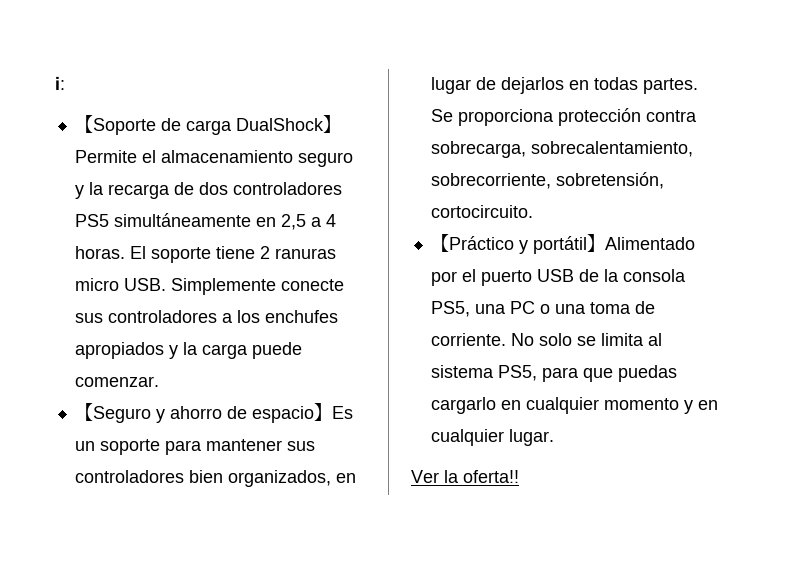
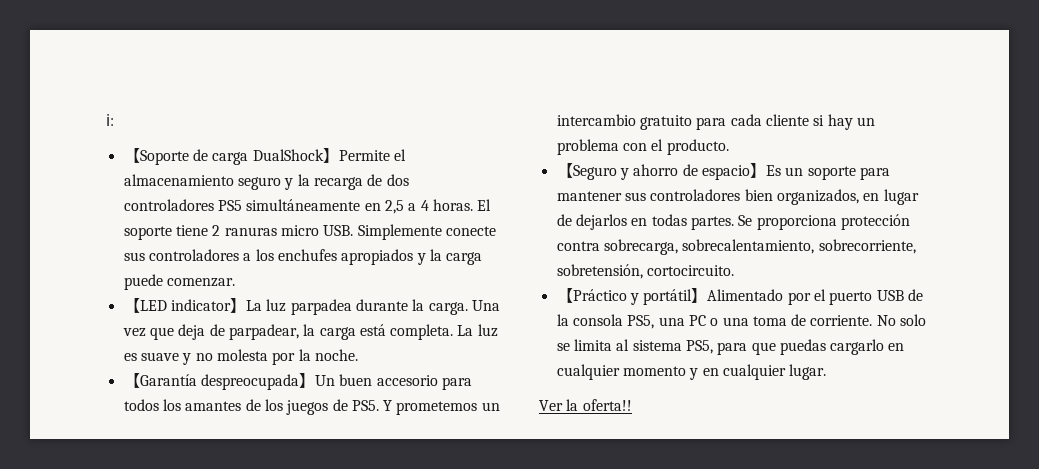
+ 【LED indicator】La luz parpadea durante la carga. Una vez que deja de parpadear, la carga está completa. La luz es suave y no molesta por la noche.
+ 【Garantía despreocupada】Un buen accesorio para todos los amantes de los juegos de PS5. Y prometemos un intercambio gratuito para cada cliente si hay un problema con el producto.

